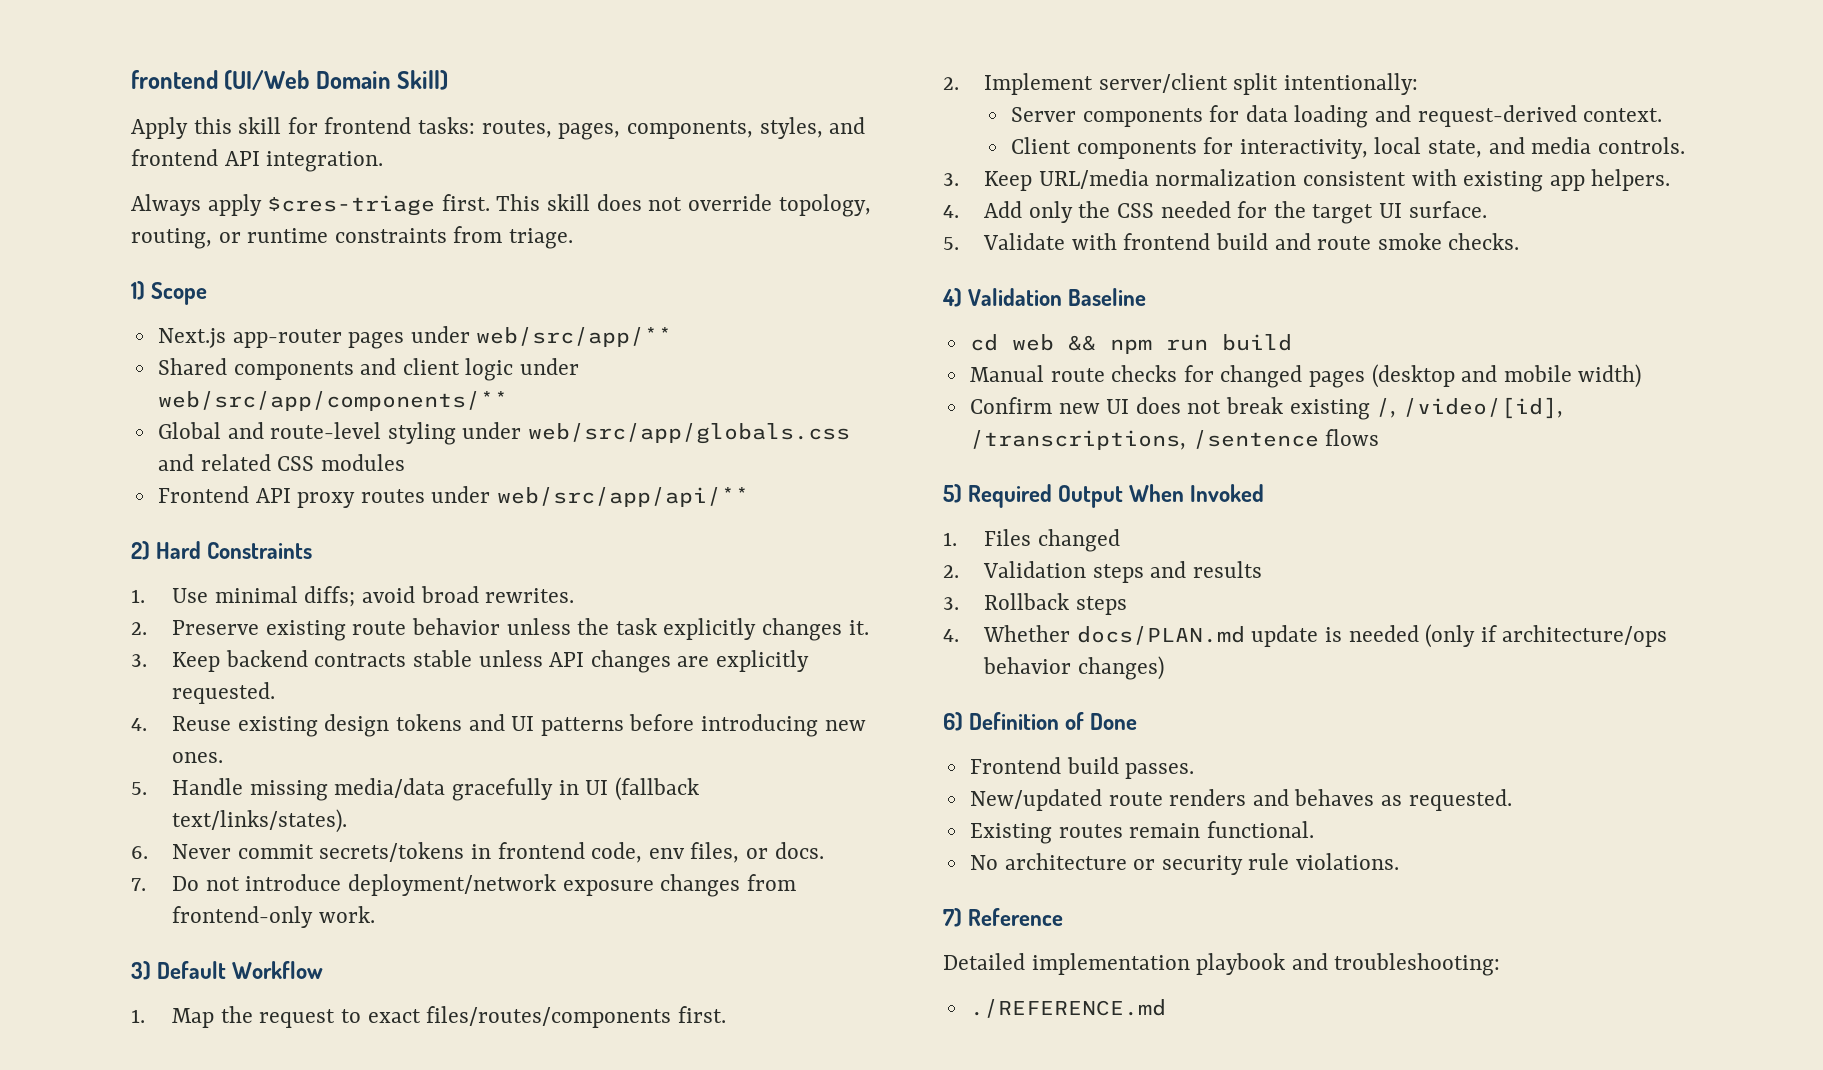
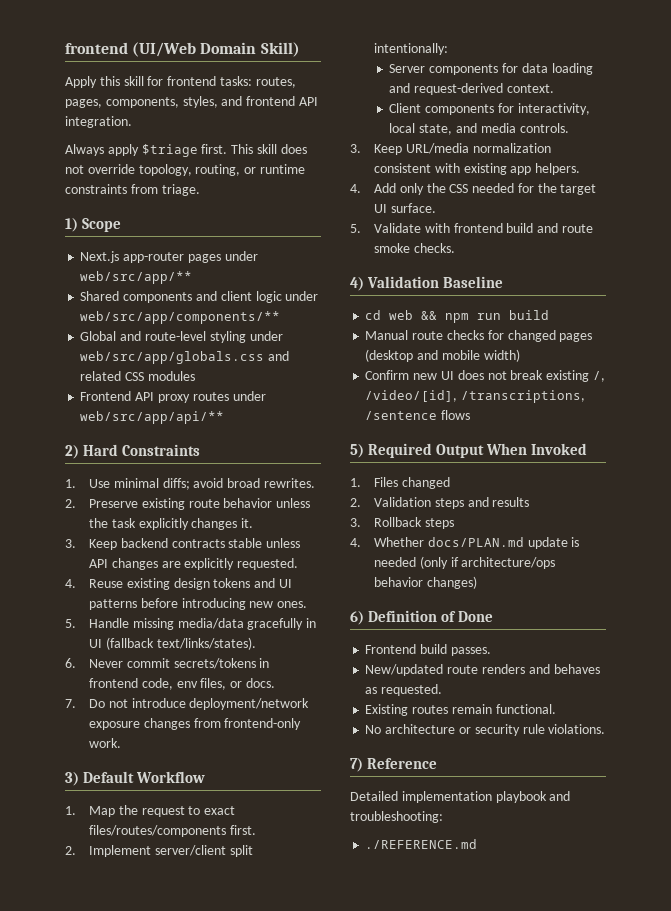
- Always apply $cres-triage first.
+ Always apply $triage first.

